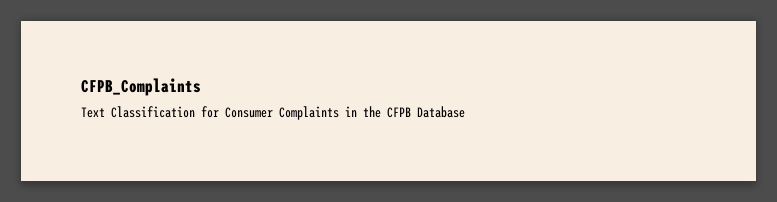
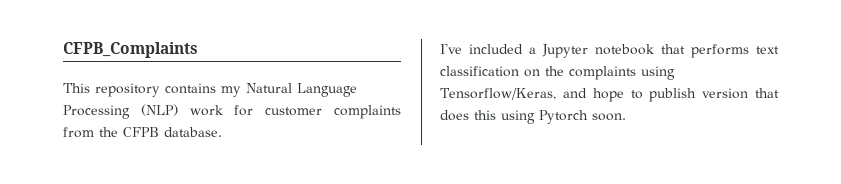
- Text Classification for Consumer Complaints in the CFPB Database
+ This repository contains my Natural Language Processing (NLP) work for customer complaints from the CFPB database.
+ I've included a Jupyter notebook that performs text classification on the complaints using Tensorflow/Keras, and hope to publish version that does this using Pytorch soon.

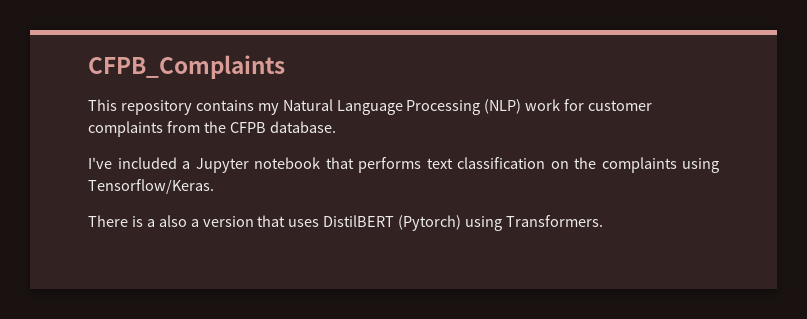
- I've included a Jupyter notebook that performs text classification on the complaints using Tensorflow/Keras, and hope to publish version that does this using Pytorch soon.
+ I've included a Jupyter notebook that performs text classification on the complaints using Tensorflow/Keras.
+ There is a also a version that uses DistilBERT (Pytorch) using Transformers.

